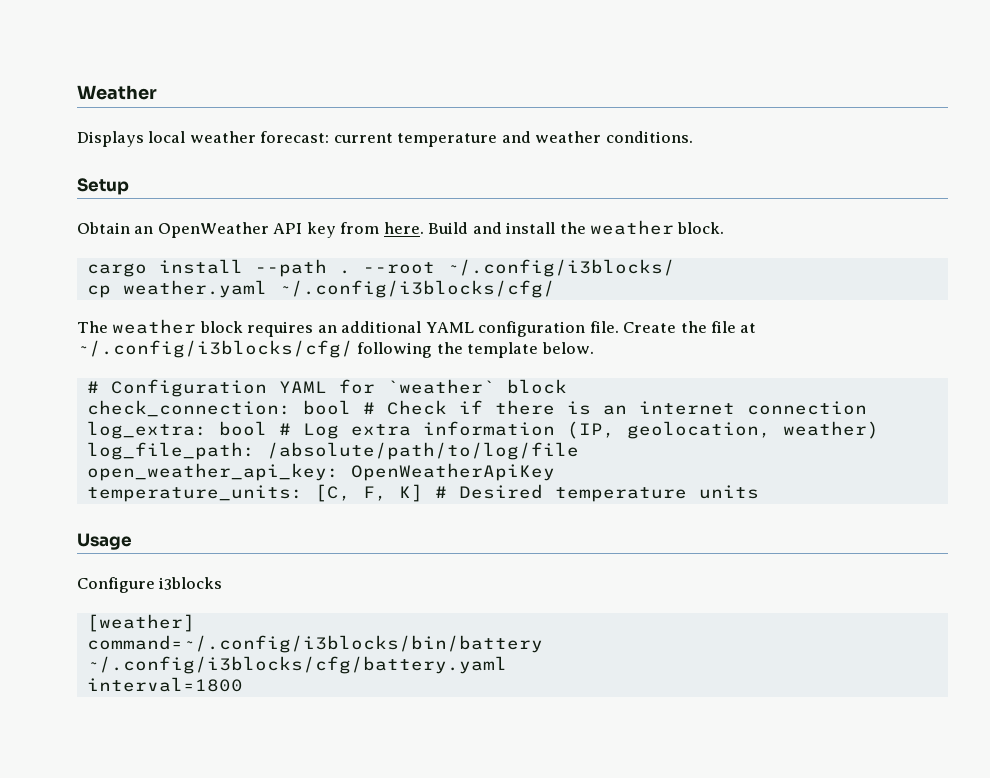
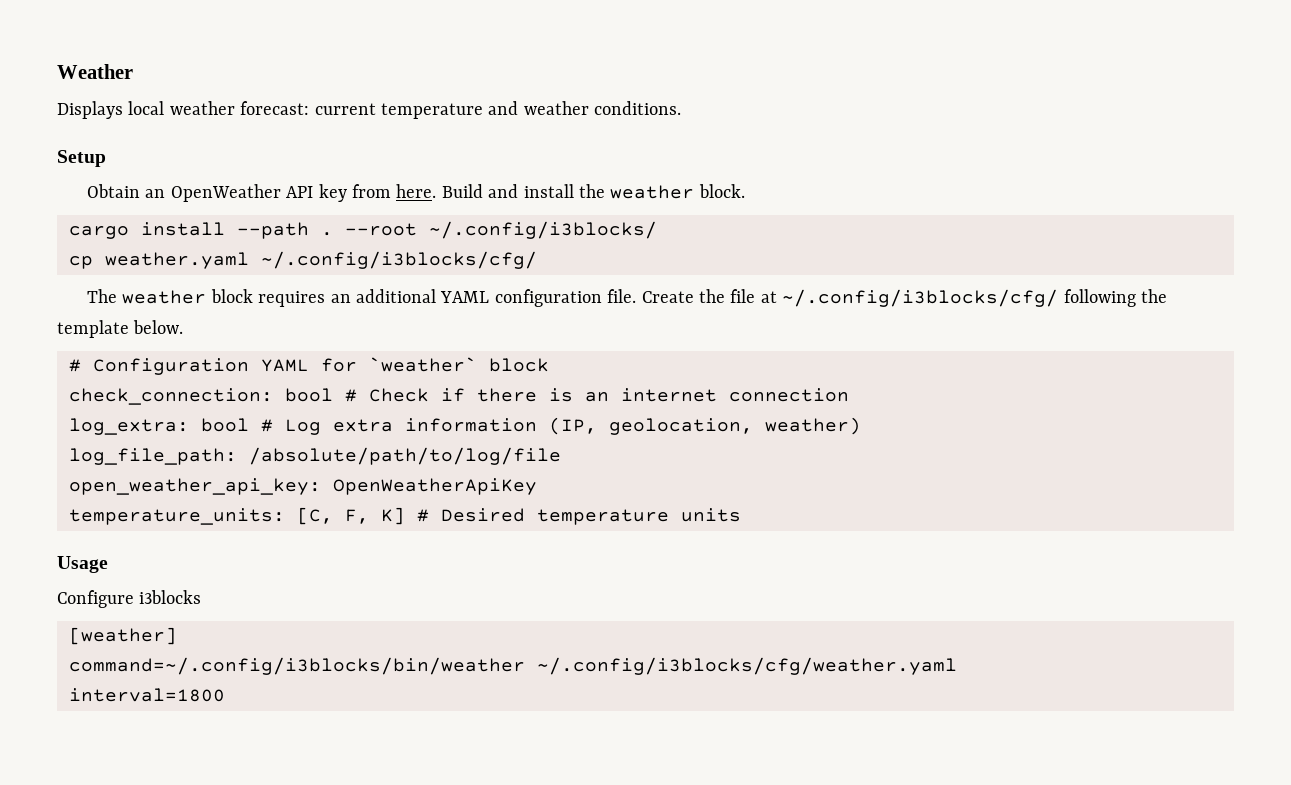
- command=~/.config/i3blocks/bin/battery ~/.config/i3blocks/cfg/battery.yaml
+ command=~/.config/i3blocks/bin/weather ~/.config/i3blocks/cfg/weather.yaml

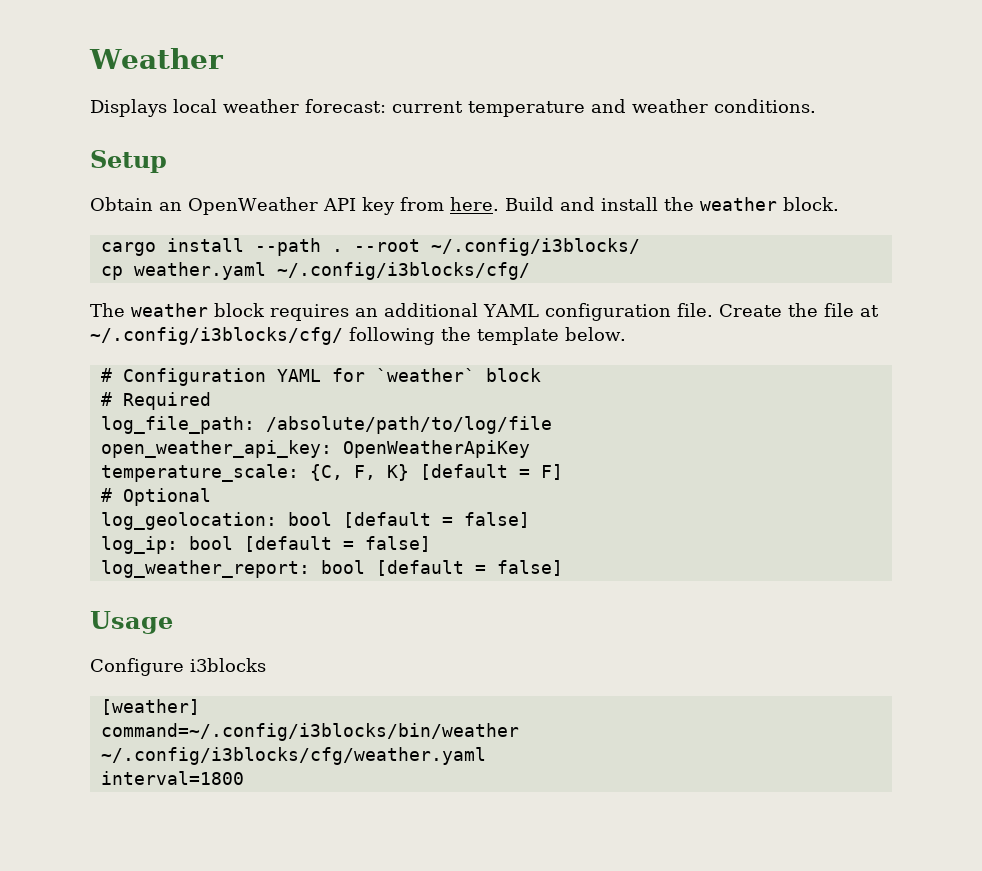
- check_connection: bool # Check if there is an internet connection
- log_extra: bool # Log extra information (IP, geolocation, weather)
+ # Required
  log_file_path: /absolute/path/to/log/file
  open_weather_api_key: OpenWeatherApiKey
- temperature_units: [C, F, K] # Desired temperature units
+ temperature_scale: {C, F, K} [default = F]
+ # Optional
+ log_geolocation: bool [default = false]
+ log_ip: bool [default = false]
+ log_weather_report: bool [default = false]

